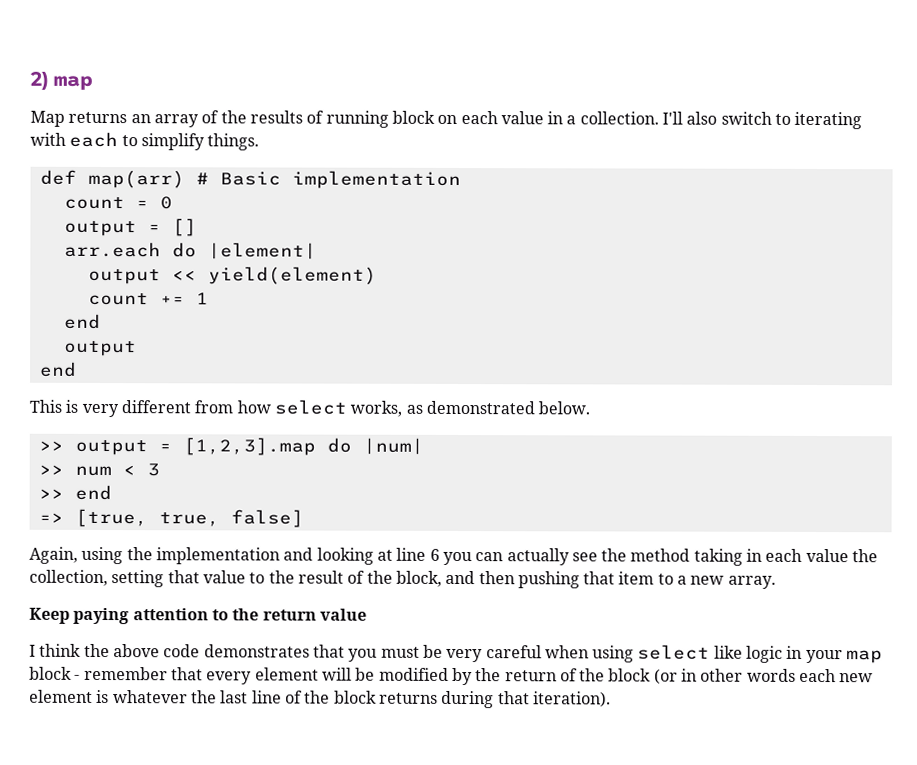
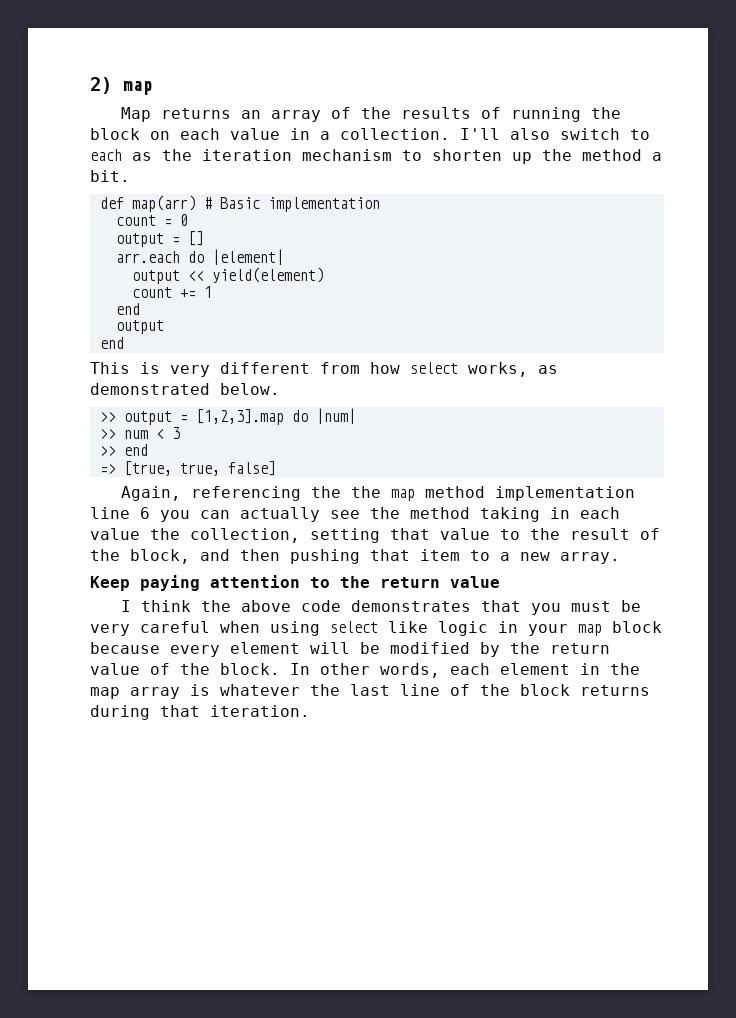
- Map returns an array of the results of running block on each value in a collection.
+ Map returns an array of the results of running the block on each value in a collection.
- I'll also switch to iterating with each to simplify things.
+ I'll also switch to each as the iteration mechanism to shorten up the method a bit.
- Again, using the implementation and looking at line 6 you can actually see the method taking in each value the collection, setting that value to the result of the block, and then pushing that item to a new array.
+ Again, referencing the the map method implementation line 6 you can actually see the method taking in each value the collection, setting that value to the result of the block, and then pushing that item to a new array.
- I think the above code demonstrates that you must be very careful when using select like logic in your map block - remember that every element will be modified by the return of the block (or in other words each new element is whatever the last line of the block returns during that iteration).
+ I think the above code demonstrates that you must be very careful when using select like logic in your map block because every element will be modified by the return value of the block. In other words, each element in the map array is whatever the last line of the block returns during that iteration.

